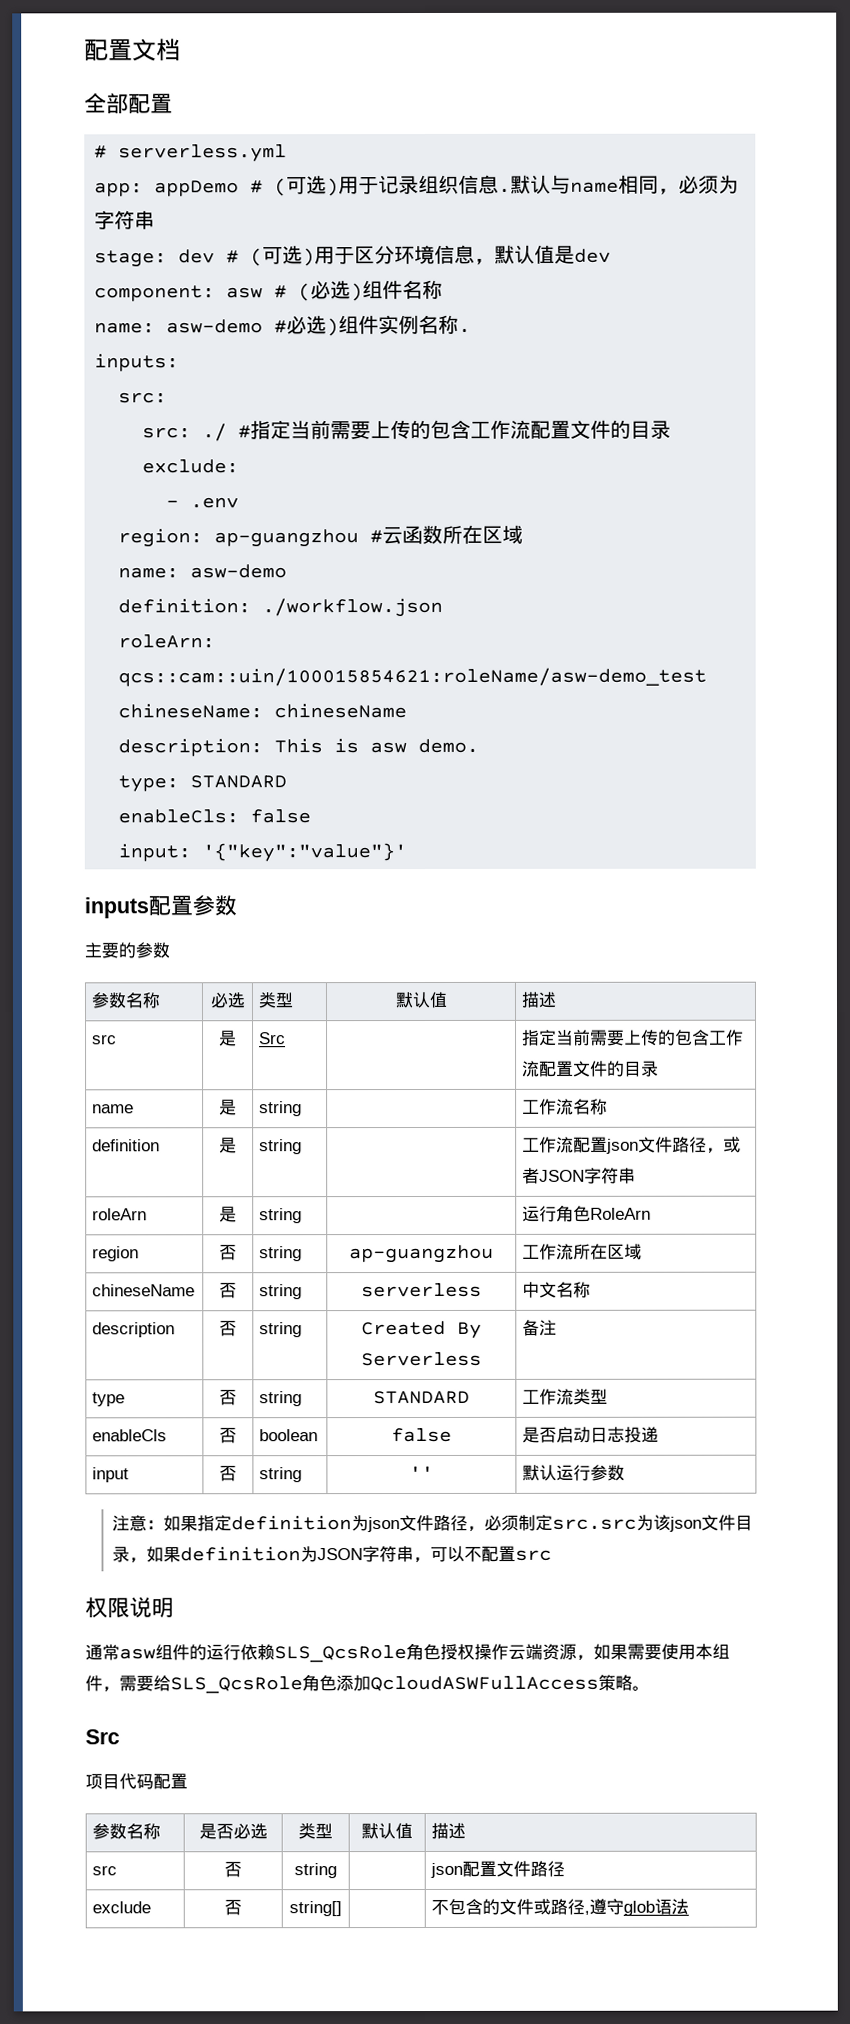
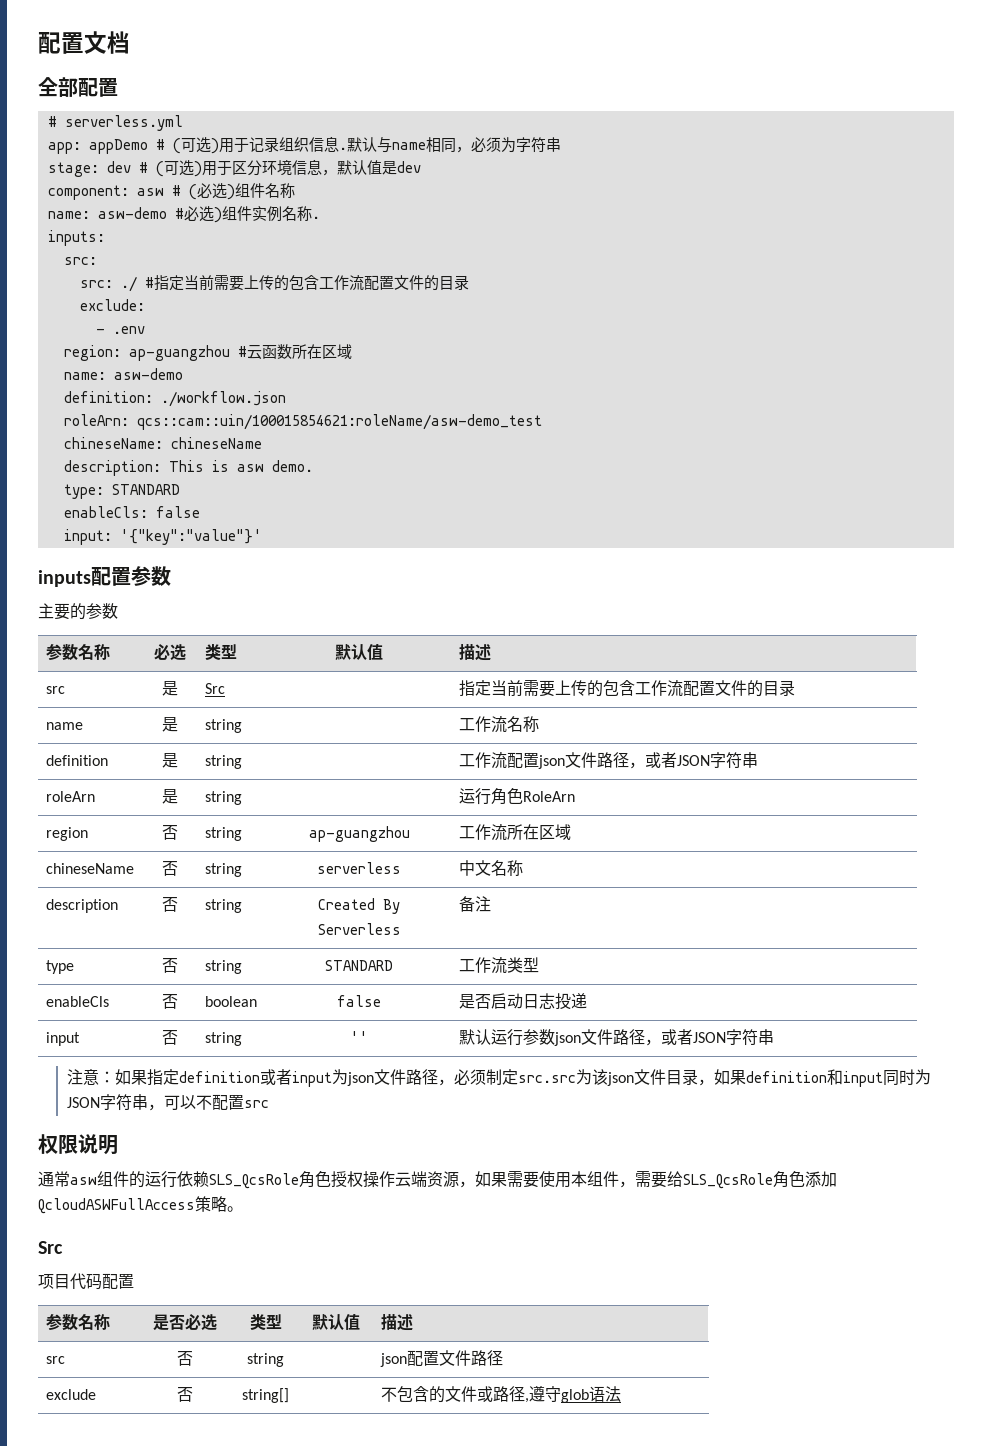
- input | 否 | string | '' | 默认运行参数
+ input | 否 | string | '' | 默认运行参数json文件路径，或者JSON字符串
- 注意：如果指定definition为json文件路径，必须制定src.src为该json文件目录，如果definition为JSON字符串，可以不配置src
+ 注意：如果指定definition或者input为json文件路径，必须制定src.src为该json文件目录，如果definition和input同时为JSON字符串，可以不配置src

